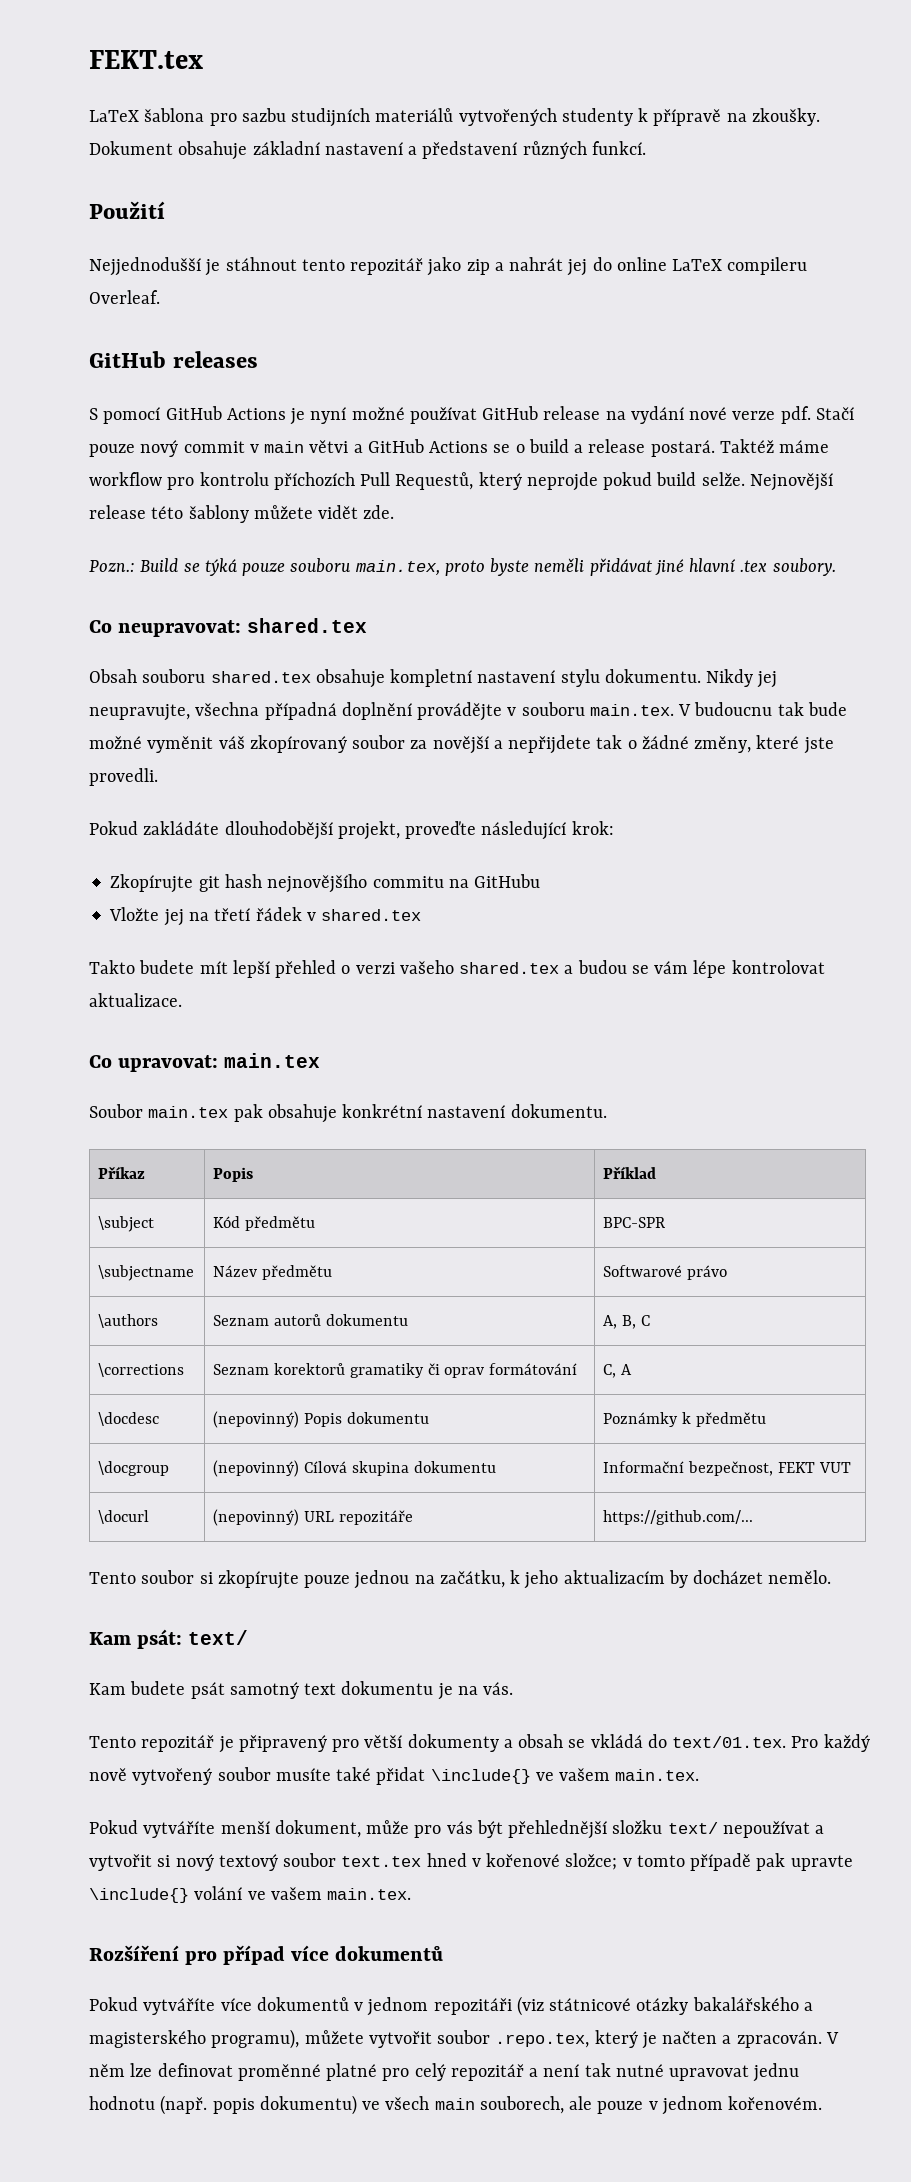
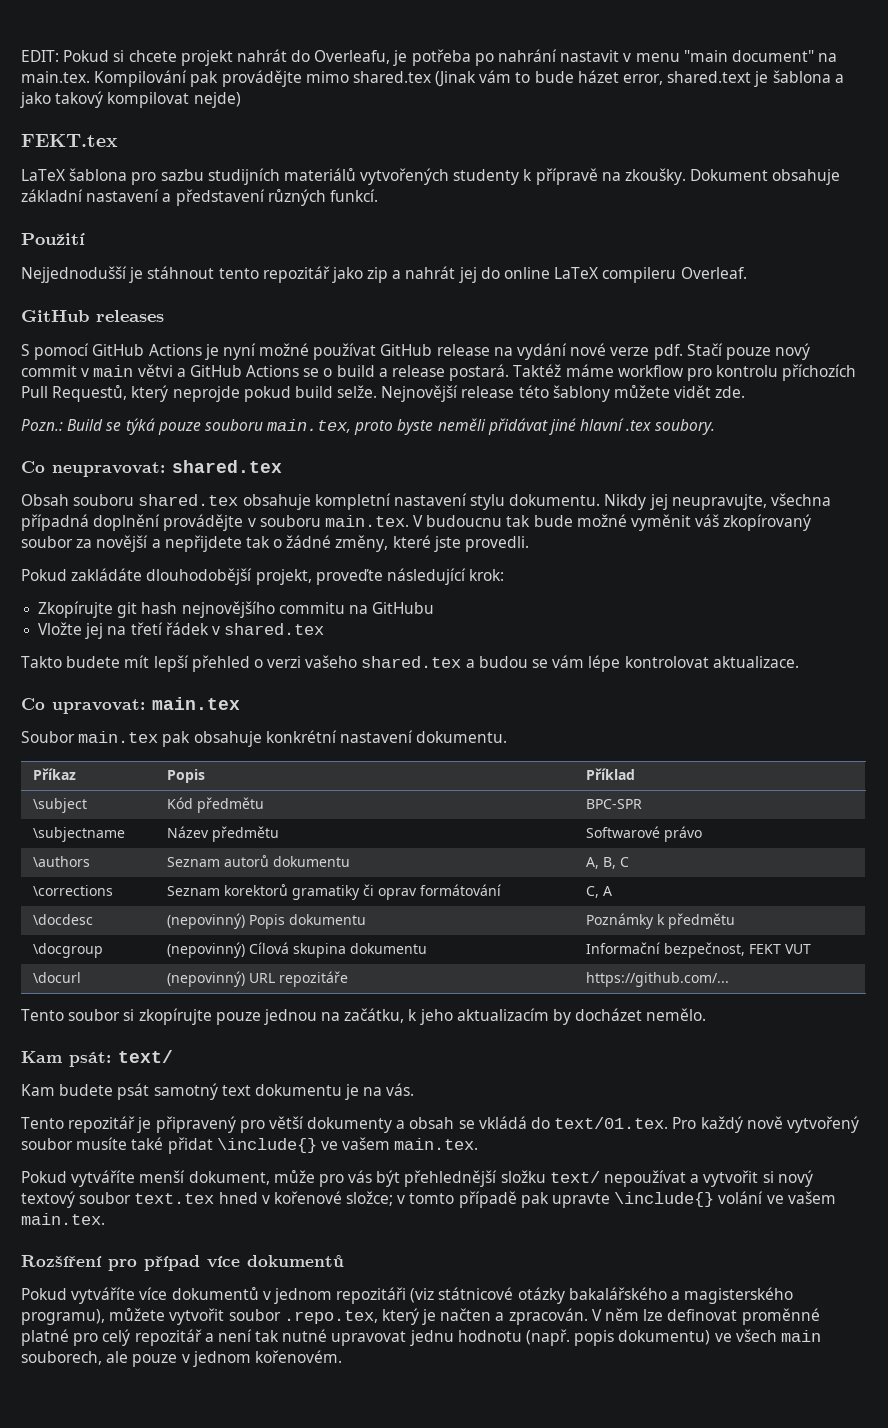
+ EDIT: Pokud si chcete projekt nahrát do Overleafu, je potřeba po nahrání nastavit v menu "main document" na main.tex. Kompilování pak provádějte mimo shared.tex (Jinak vám to bude házet error, shared.text je šablona a jako takový kompilovat nejde)

